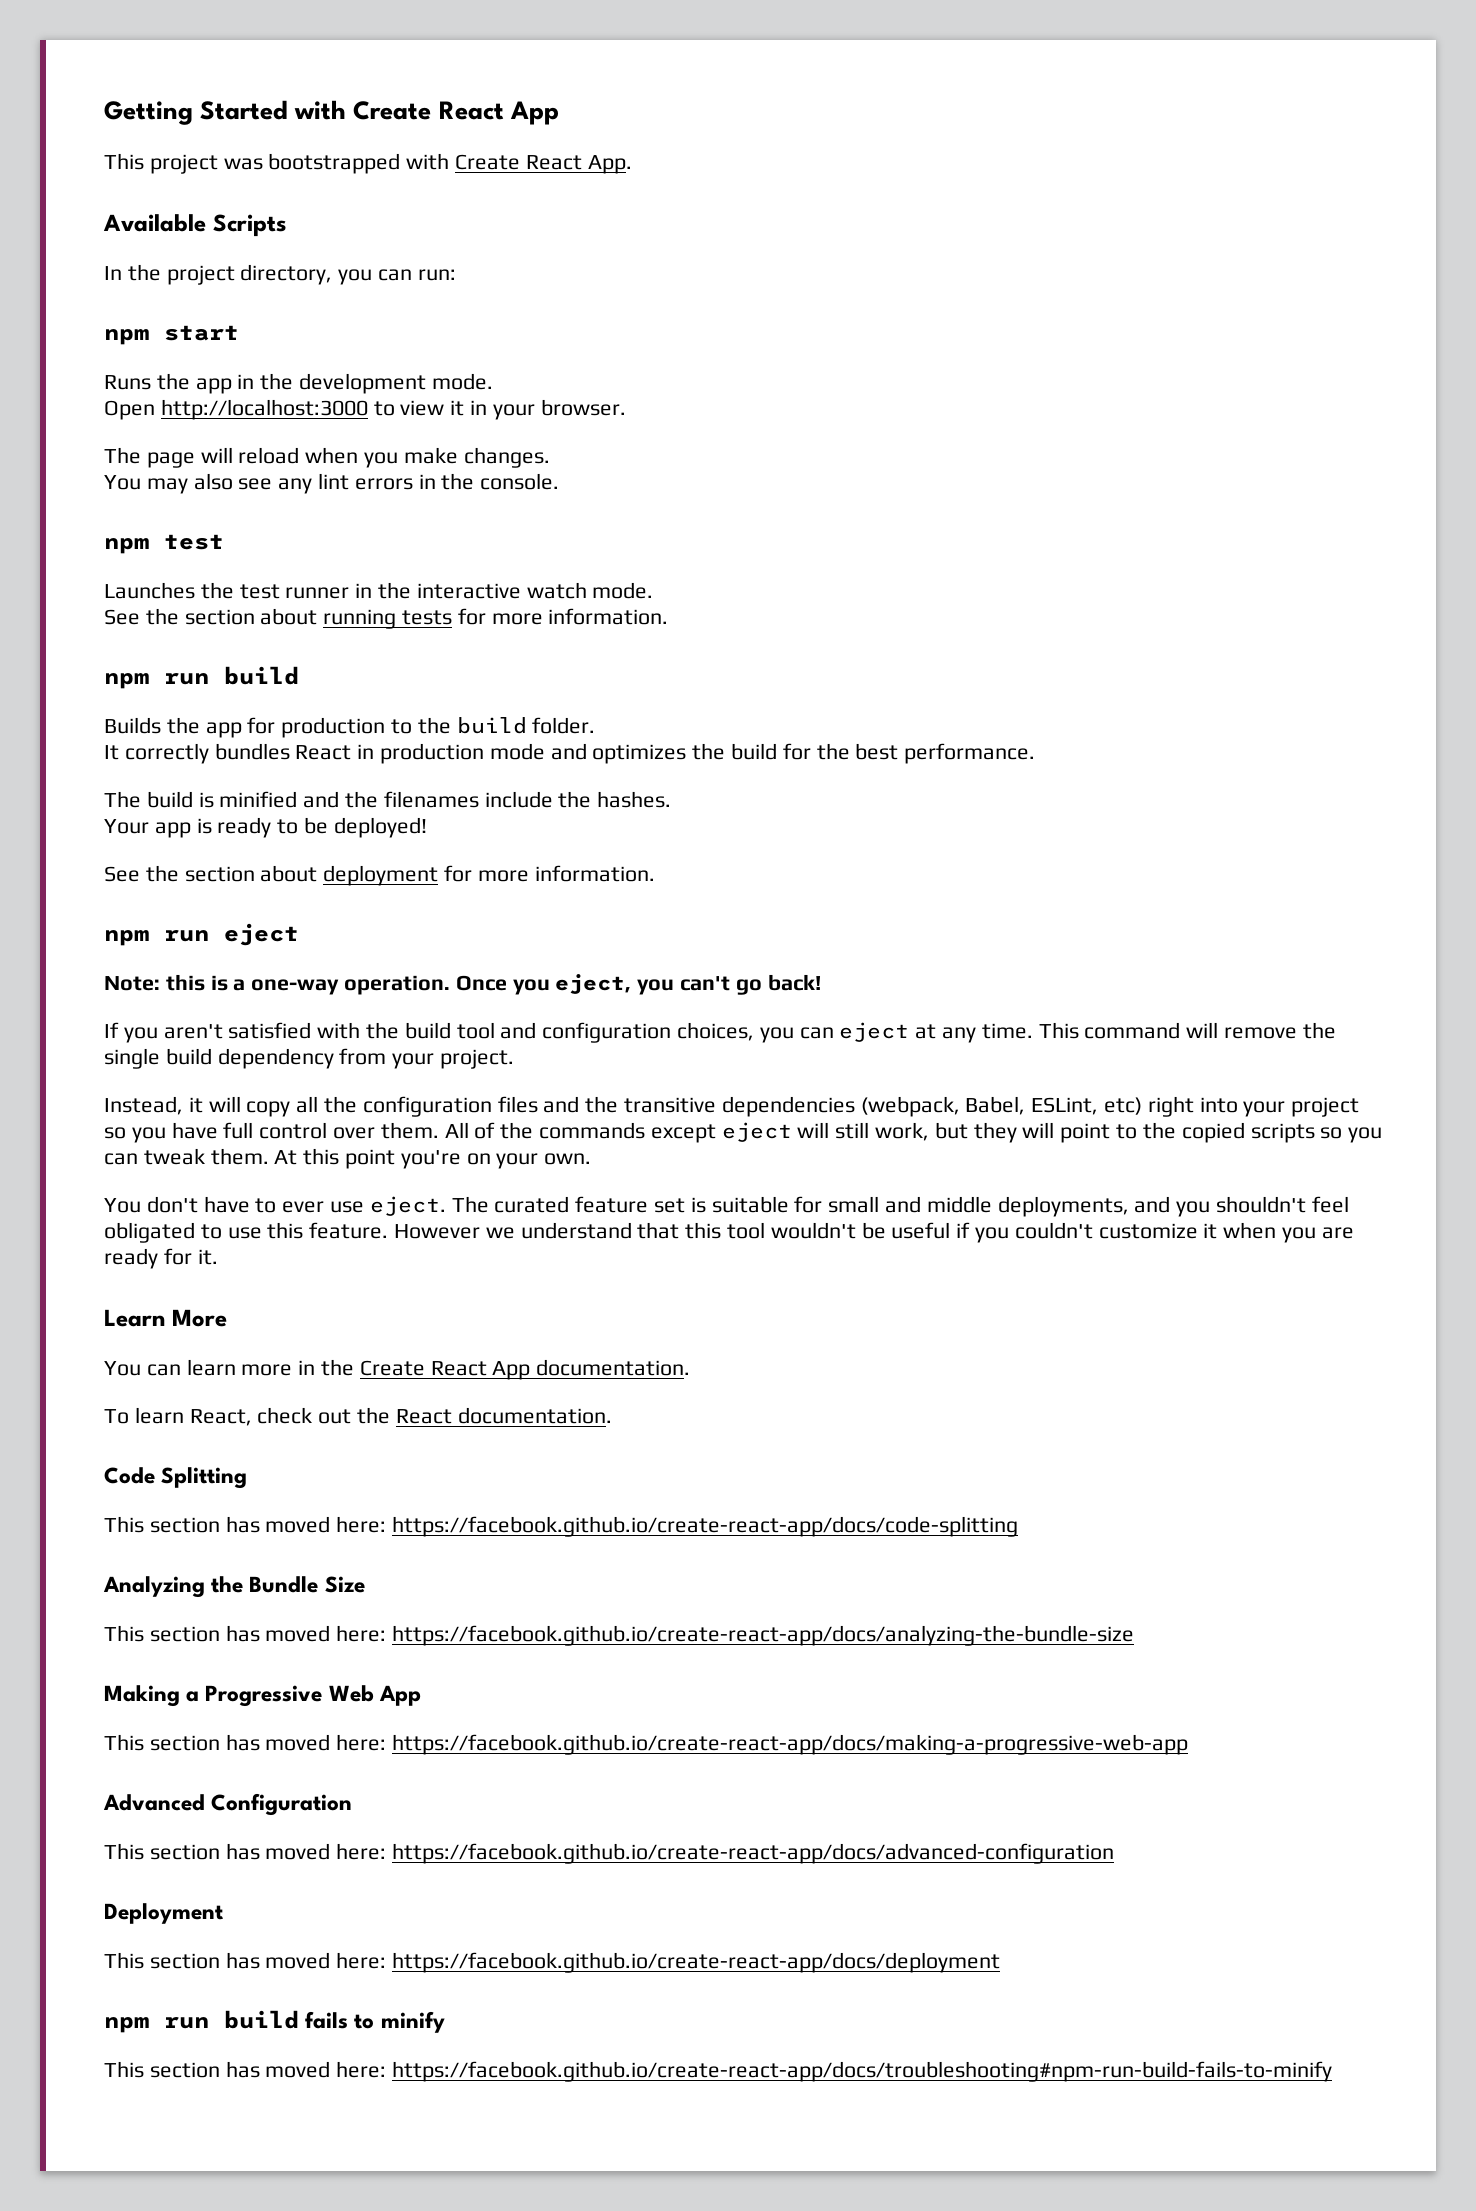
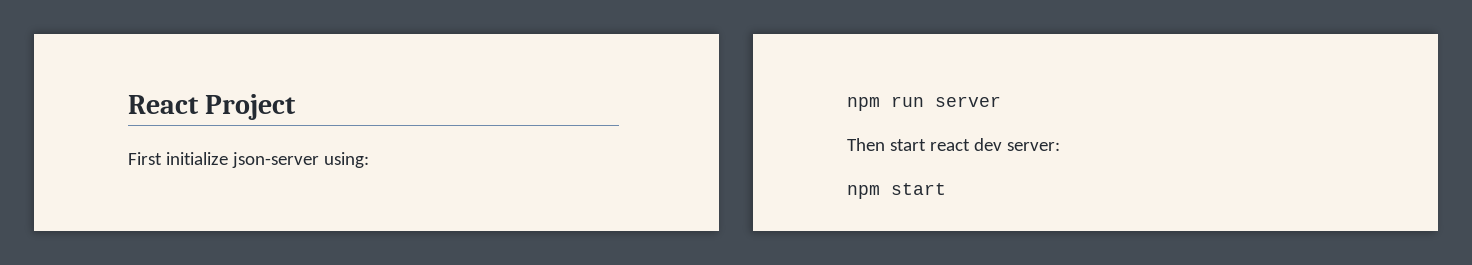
- Getting Started with Create React App
- This project was bootstrapped with Create React App.
- Available Scripts
- In the project directory, you can run:
+ React Project
+ First initialize json-server using:
+ npm run server
+ Then start react dev server:
  npm start
- Runs the app in the development mode.
- Open http://localhost:3000 to view it in your browser.
- The page will reload when you make changes.
- You may also see any lint errors in the console.
- npm test
- Launches the test runner in the interactive watch mode.
- See the section about running tests for more information.
- npm run build
- Builds the app for production to the build folder.
- It correctly bundles React in production mode and optimizes the build for the best performance.
- The build is minified and the filenames include the hashes.
- Your app is ready to be deployed!
- See the section about deployment for more information.
- npm run eject
- Note: this is a one-way operation. Once you eject, you can't go back!
- If you aren't satisfied with the build tool and configuration choices, you can eject at any time. This command will remove the single build dependency from your project.
- Instead, it will copy all the configuration files and the transitive dependencies (webpack, Babel, ESLint, etc) right into your project so you have full control over them. All of the commands except eject will still work, but they will point to the copied scripts so you can tweak them. At this point you're on your own.
- You don't have to ever use eject. The curated feature set is suitable for small and middle deployments, and you shouldn't feel obligated to use this feature. However we understand that this tool wouldn't be useful if you couldn't customize it when you are ready for it.
- Learn More
- You can learn more in the Create React App documentation.
- To learn React, check out the React documentation.
- Code Splitting
- This section has moved here: https://facebook.github.io/create-react-app/docs/code-splitting
- Analyzing the Bundle Size
- This section has moved here: https://facebook.github.io/create-react-app/docs/analyzing-the-bundle-size
- Making a Progressive Web App
- This section has moved here: https://facebook.github.io/create-react-app/docs/making-a-progressive-web-app
- Advanced Configuration
- This section has moved here: https://facebook.github.io/create-react-app/docs/advanced-configuration
- Deployment
- This section has moved here: https://facebook.github.io/create-react-app/docs/deployment
- npm run build fails to minify
- This section has moved here: https://facebook.github.io/create-react-app/docs/troubleshooting#npm-run-build-fails-to-minify

